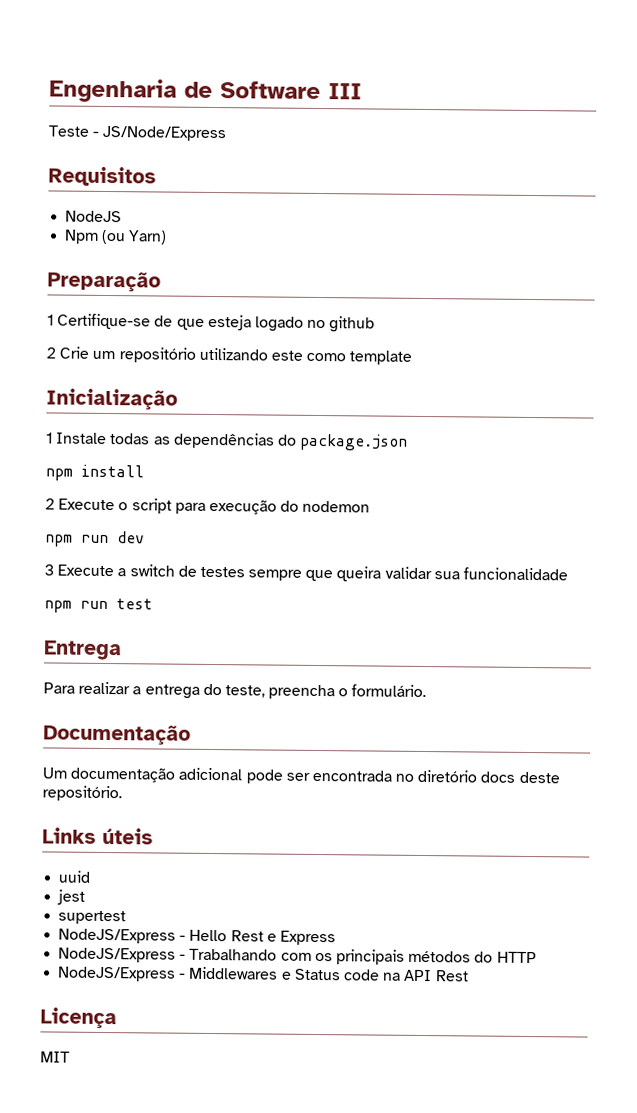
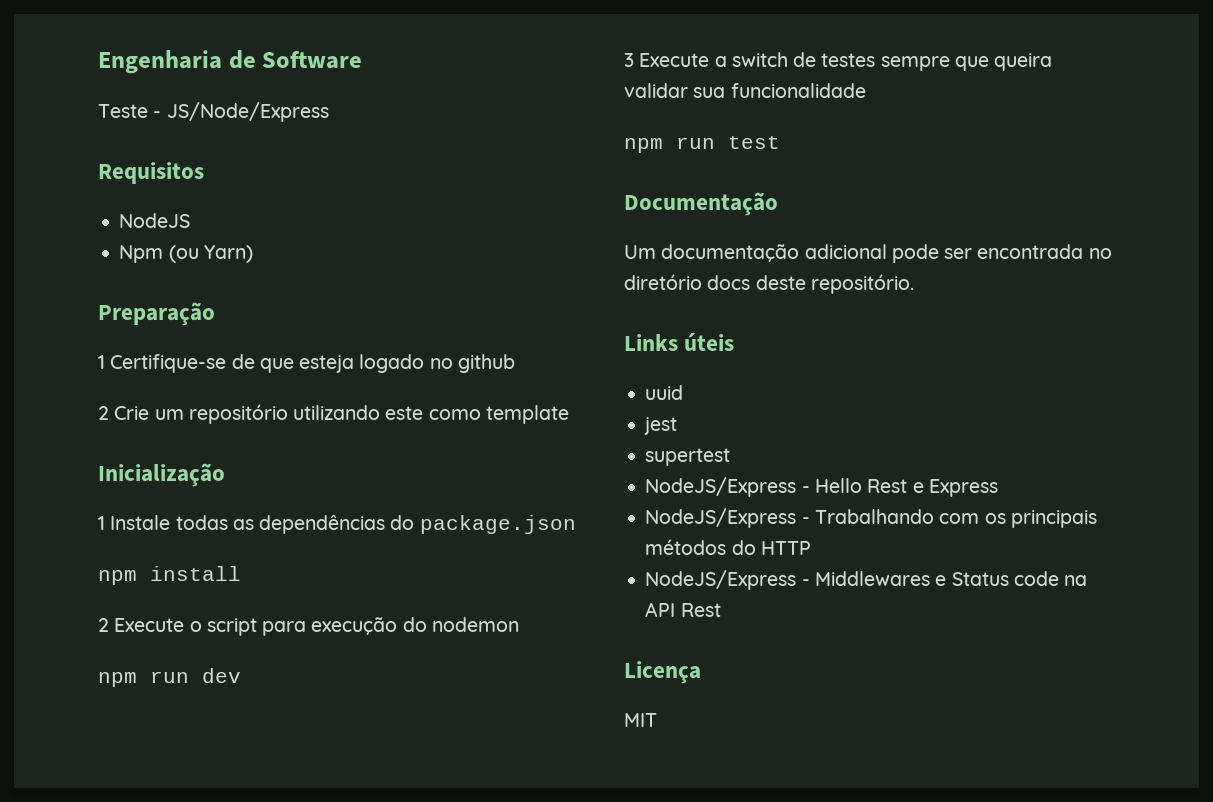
- Engenharia de Software III
+ Engenharia de Software
- Entrega
- Para realizar a entrega do teste, preencha o formulário.

